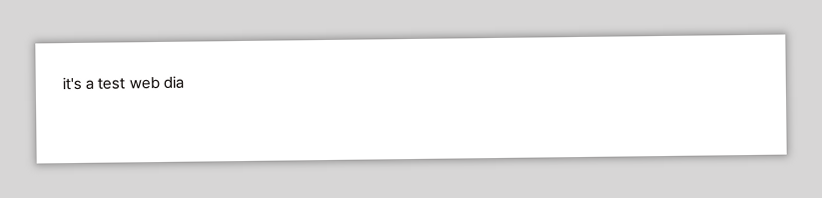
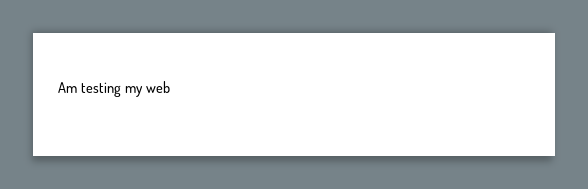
- it's a test web dia
+ Am testing my web

